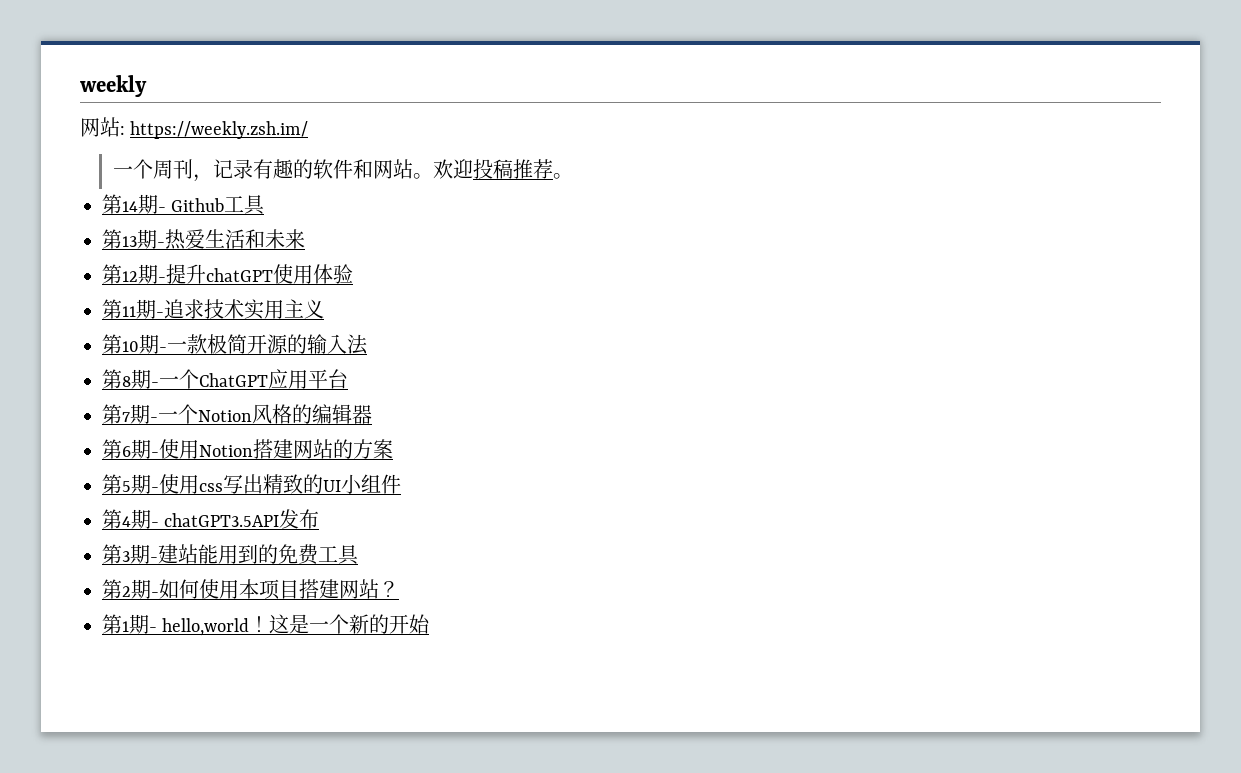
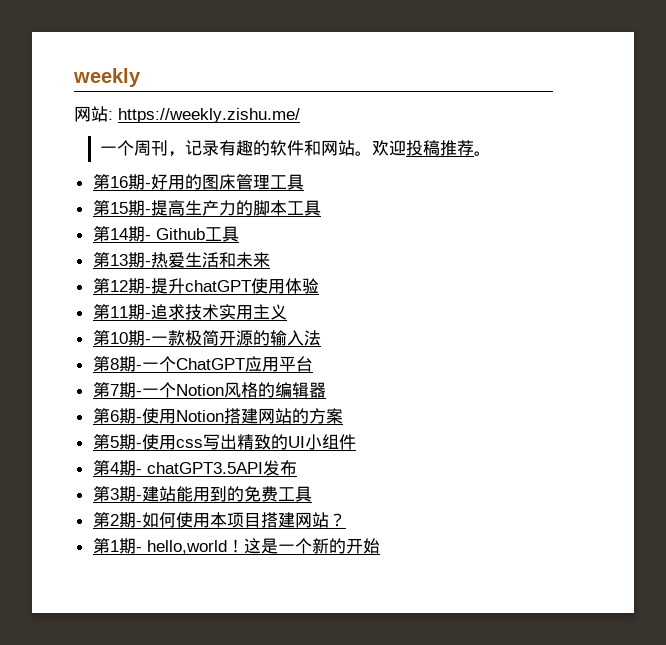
- 网站: https://weekly.zsh.im/
+ 网站: https://weekly.zishu.me/
+ 第16期-好用的图床管理工具
+ 第15期-提高生产力的脚本工具

